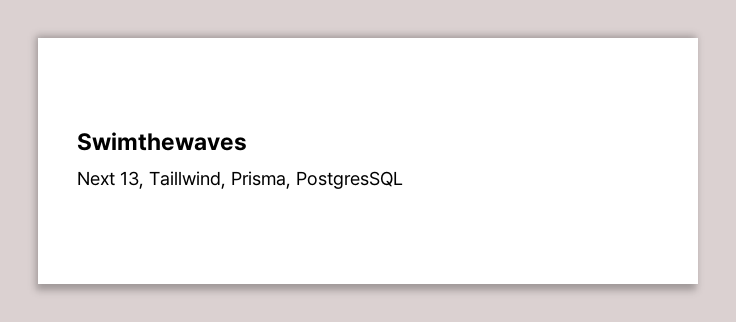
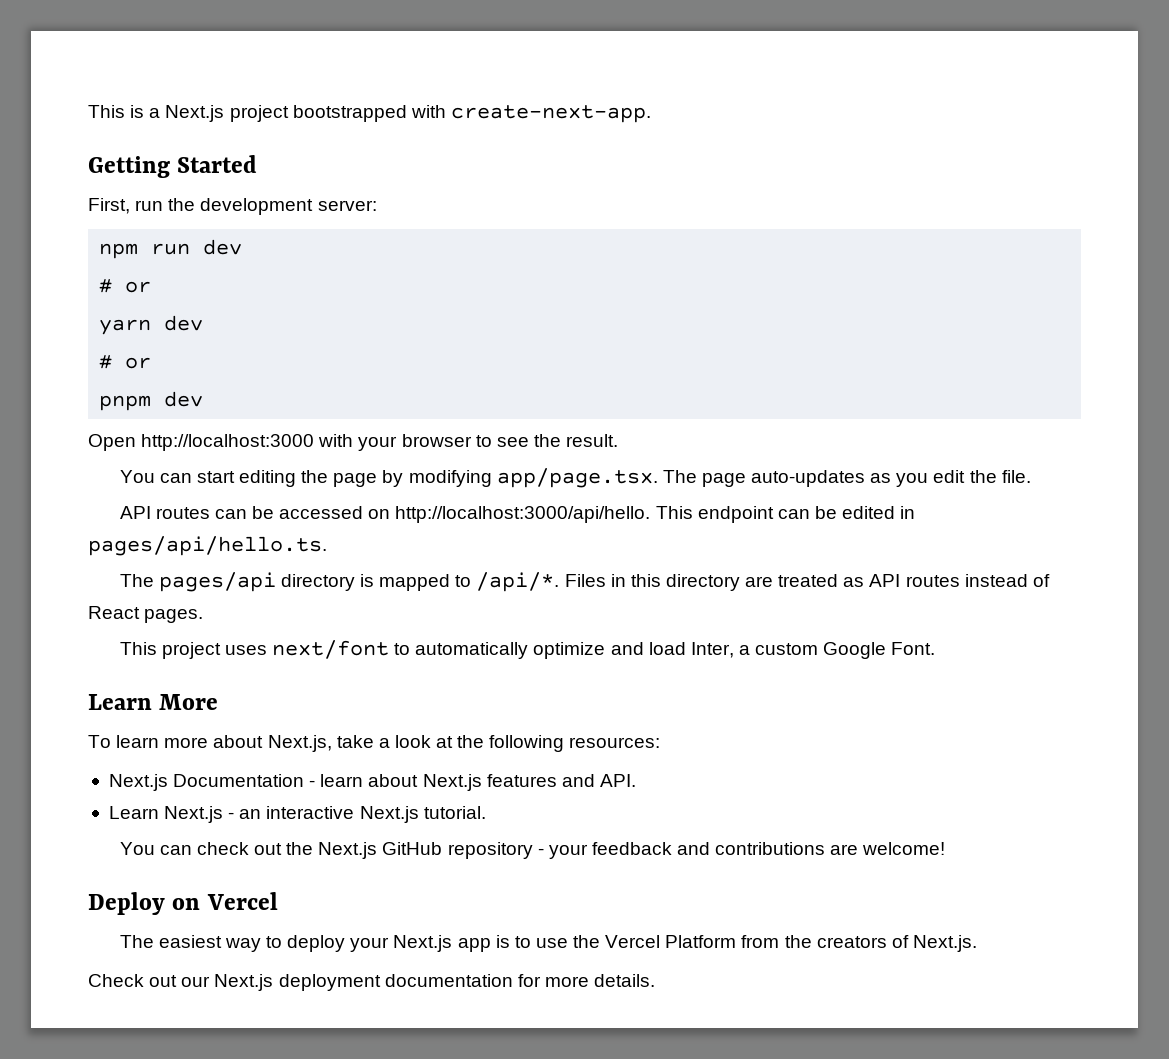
- Swimthewaves
- Next 13, Taillwind, Prisma, PostgresSQL
+ This is a Next.js project bootstrapped with create-next-app.
+ Getting Started
+ First, run the development server:
+ npm run dev
+ # or
+ yarn dev
+ # or
+ pnpm dev
+ Open http://localhost:3000 with your browser to see the result.
+ You can start editing the page by modifying app/page.tsx. The page auto-updates as you edit the file.
+ API routes can be accessed on http://localhost:3000/api/hello. This endpoint can be edited in pages/api/hello.ts.
+ The pages/api directory is mapped to /api/*. Files in this directory are treated as API routes instead of React pages.
+ This project uses next/font to automatically optimize and load Inter, a custom Google Font.
+ Learn More
+ To learn more about Next.js, take a look at the following resources:
+ Next.js Documentation - learn about Next.js features and API.
+ Learn Next.js - an interactive Next.js tutorial.
+ You can check out the Next.js GitHub repository - your feedback and contributions are welcome!
+ Deploy on Vercel
+ The easiest way to deploy your Next.js app is to use the Vercel Platform from the creators of Next.js.
+ Check out our Next.js deployment documentation for more details.

